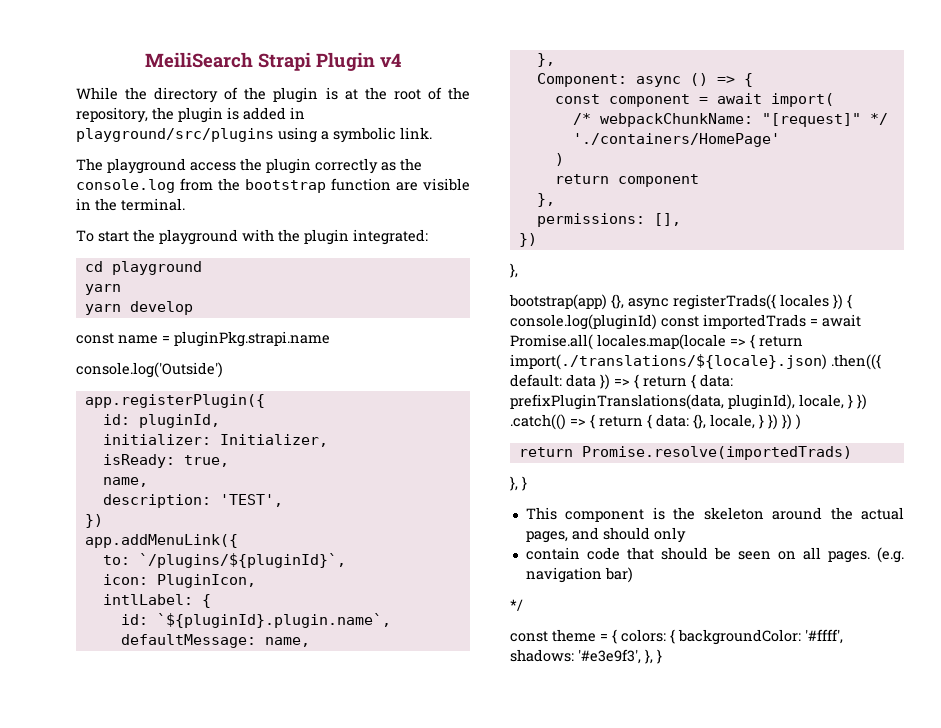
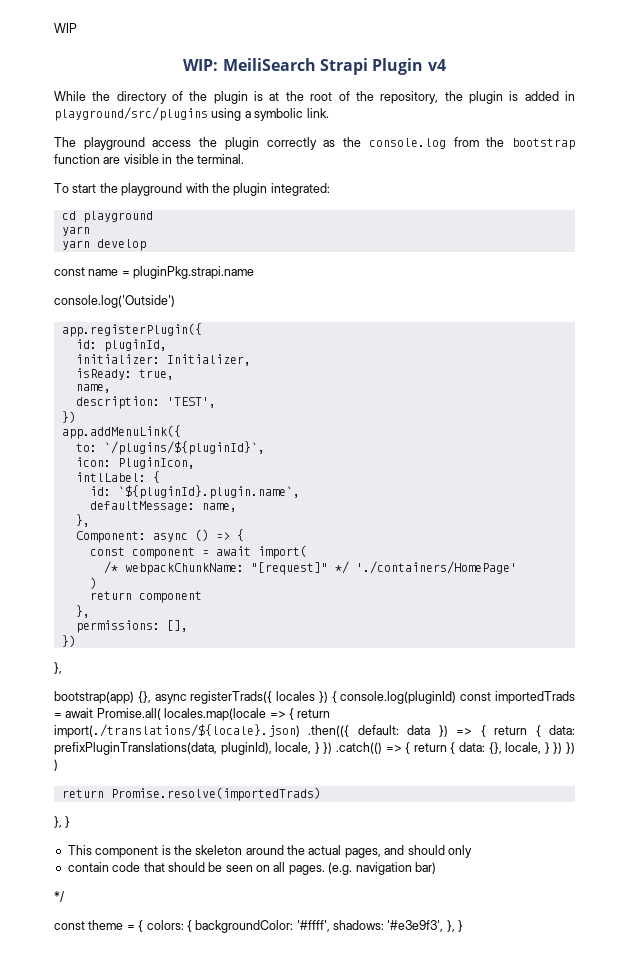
- MeiliSearch Strapi Plugin v4
+ WIP
+ WIP: MeiliSearch Strapi Plugin v4

